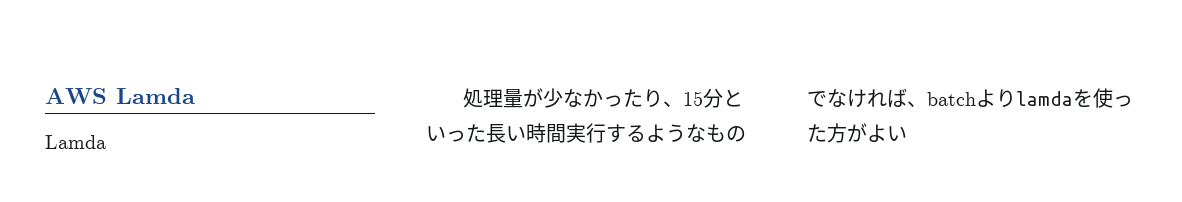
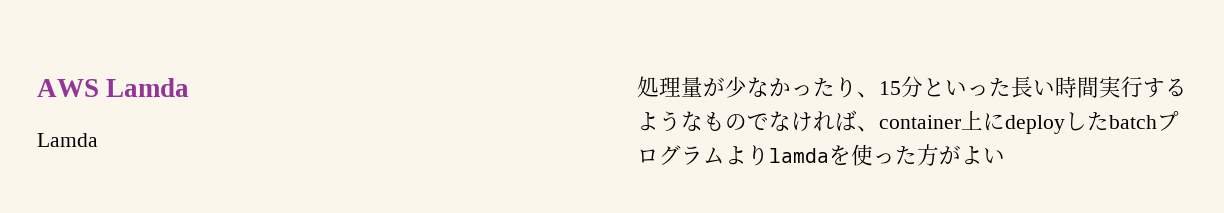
- 処理量が少なかったり、15分といった長い時間実行するようなものでなければ、batchよりlamdaを使った方がよい
+ 処理量が少なかったり、15分といった長い時間実行するようなものでなければ、container上にdeployしたbatchプログラムよりlamdaを使った方がよい

